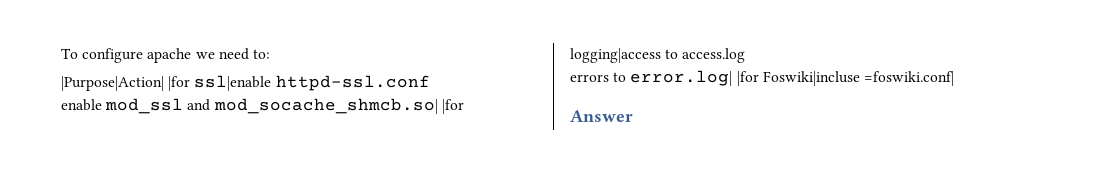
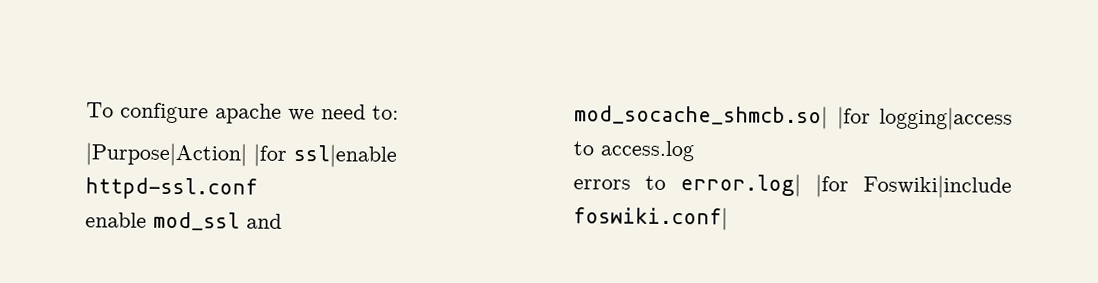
- errors to error.log| |for Foswiki|incluse =foswiki.conf|
- Answer
+ errors to error.log| |for Foswiki|include foswiki.conf|

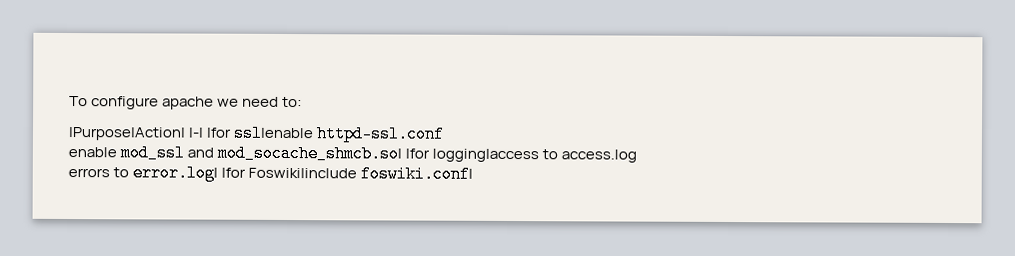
- |Purpose|Action| |for ssl|enable httpd-ssl.conf
+ |Purpose|Action| |-| |for ssl|enable httpd-ssl.conf

